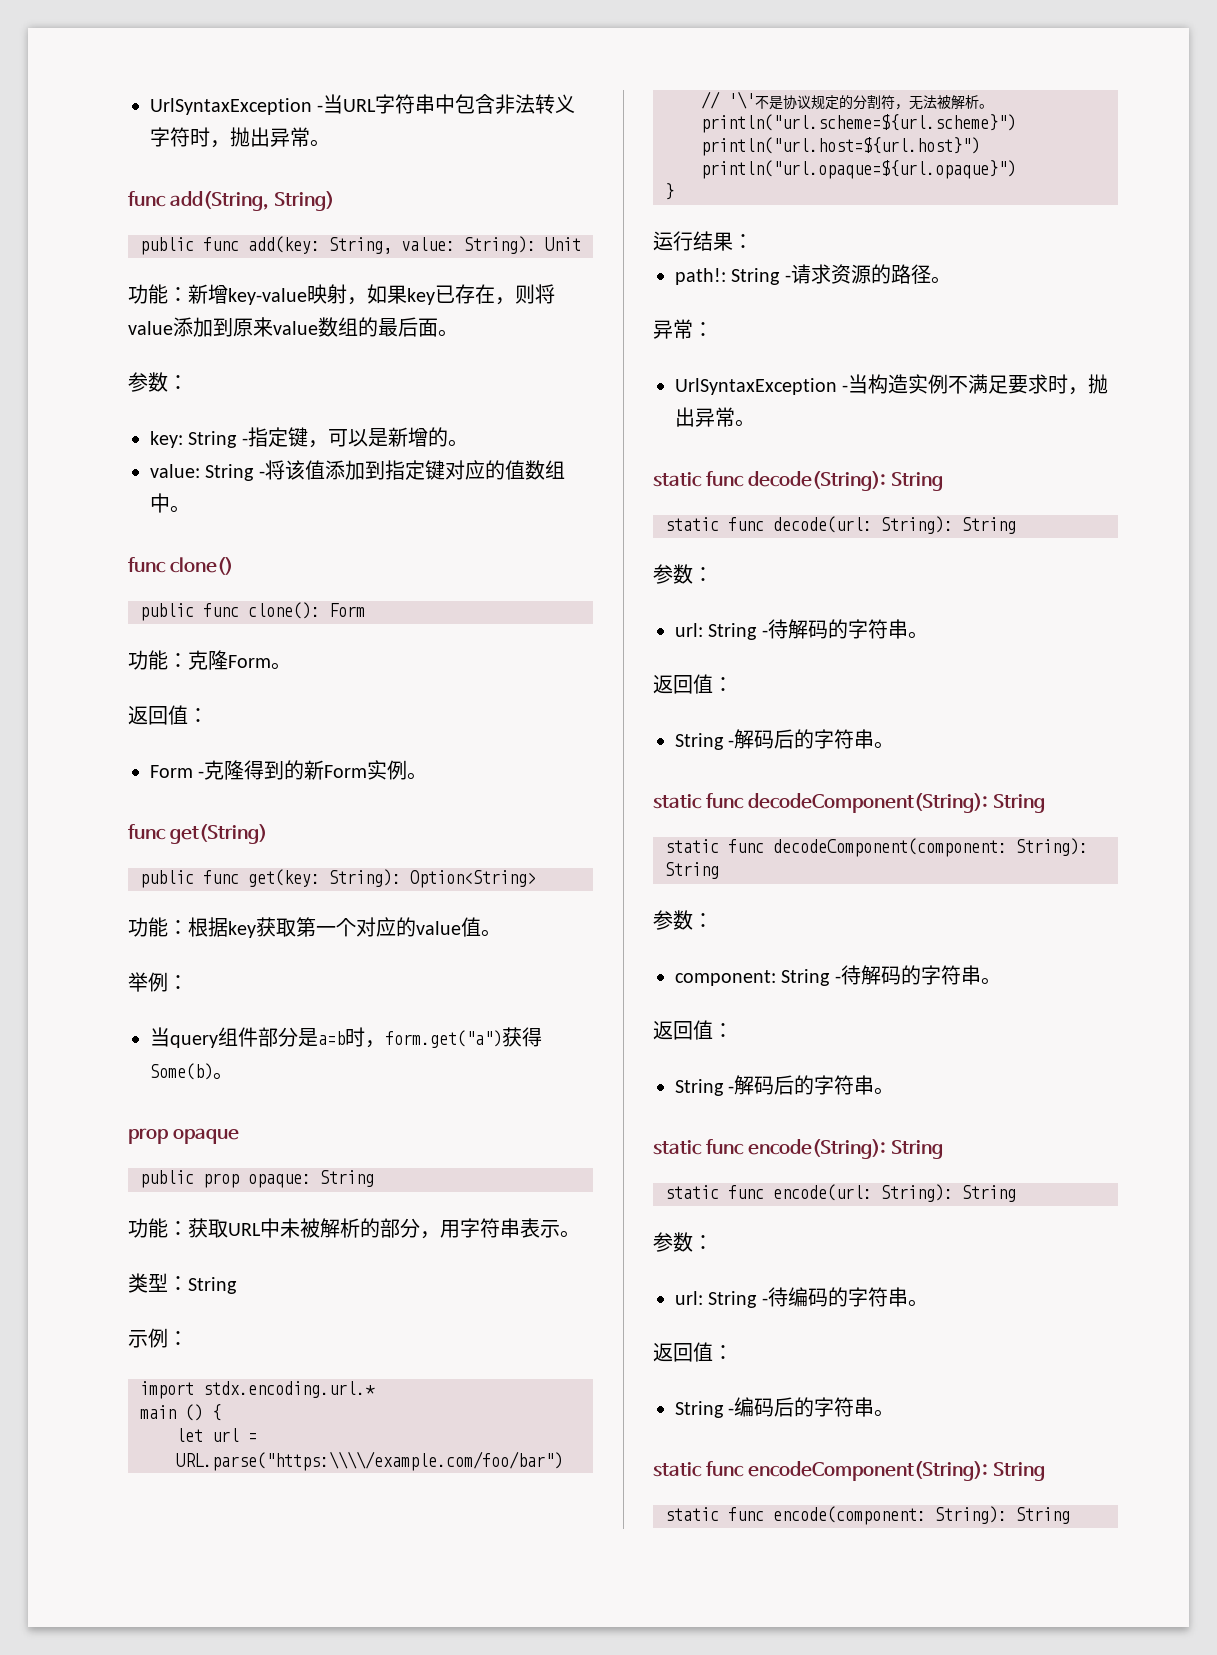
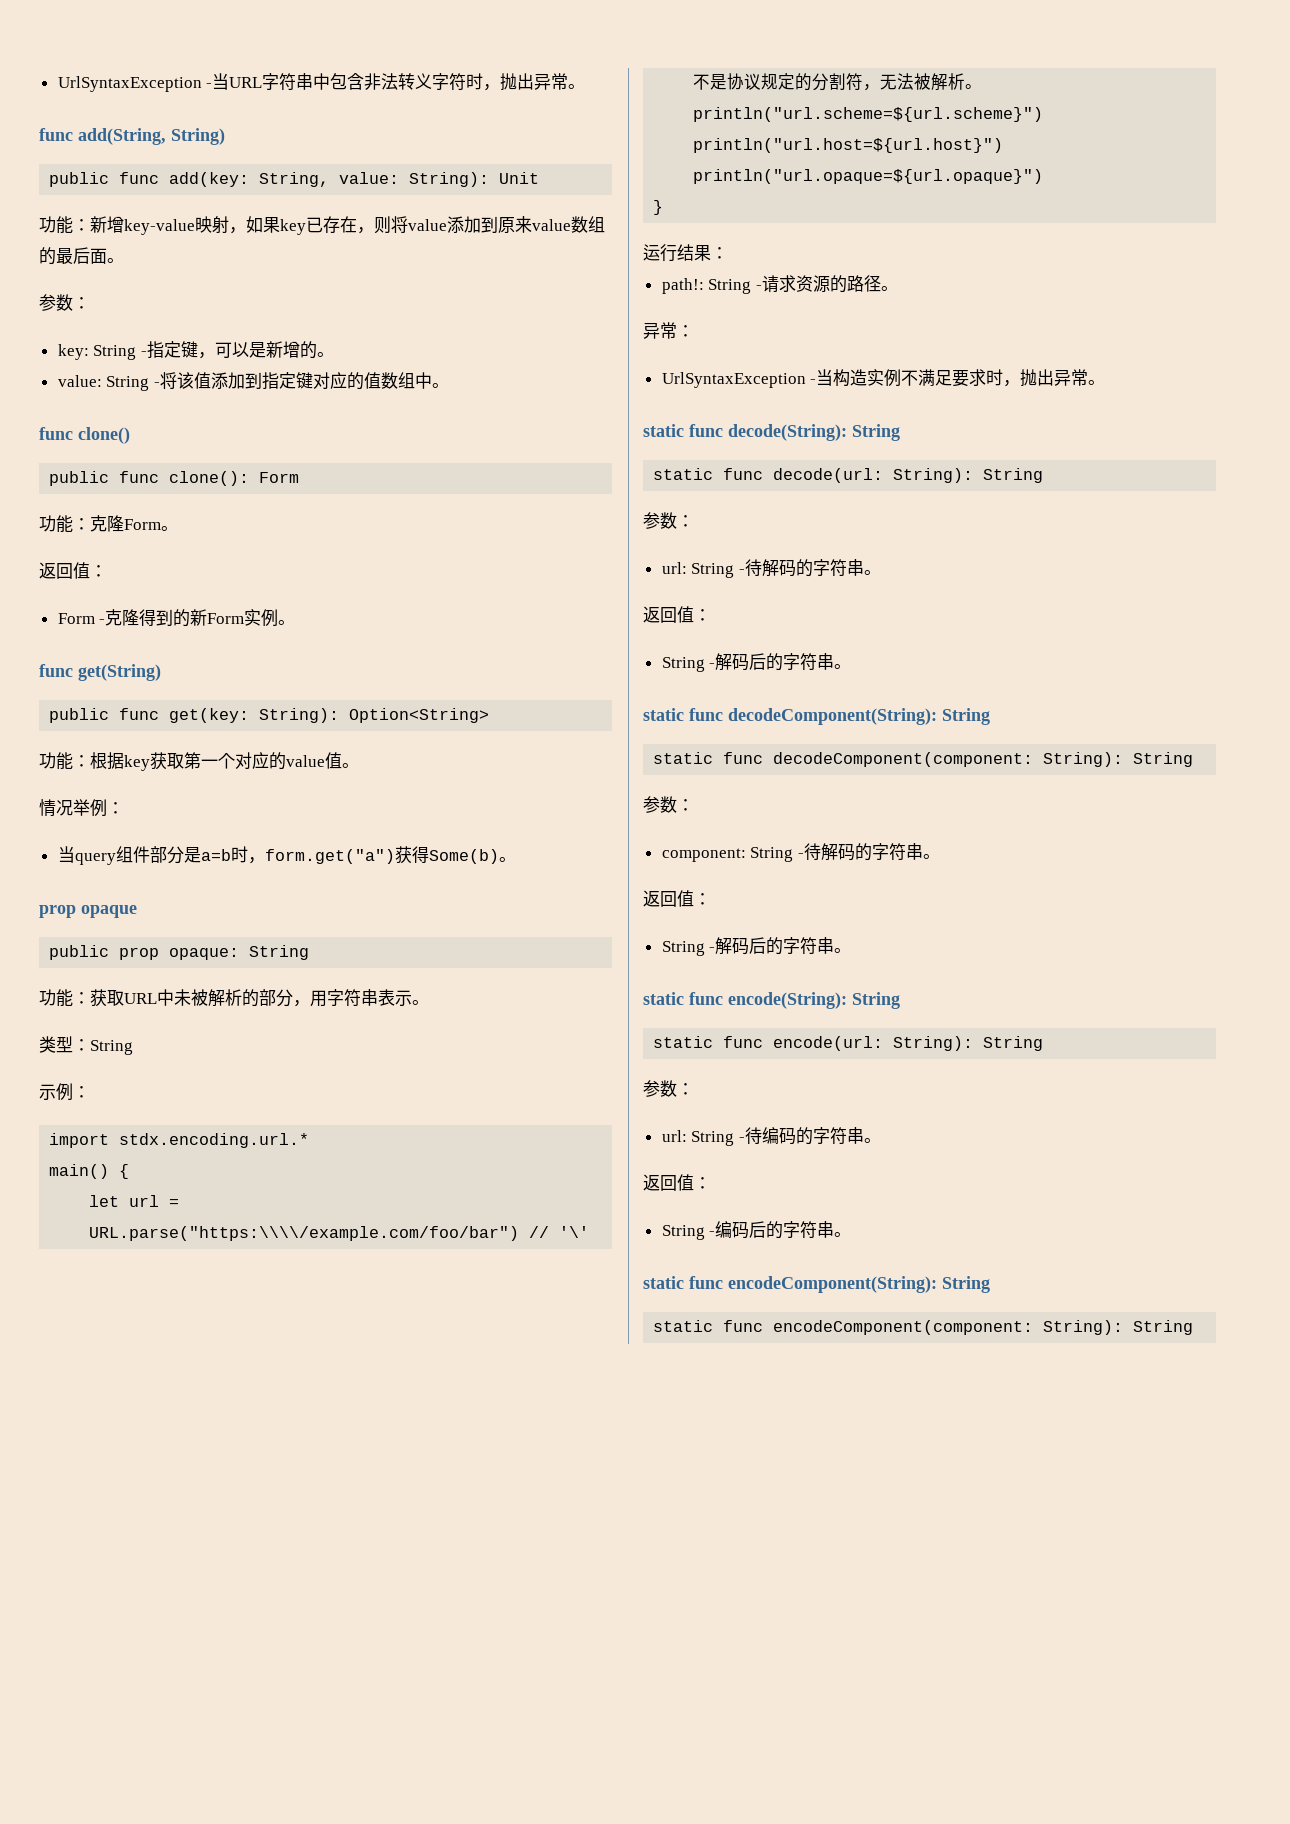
- 举例：
+ 情况举例：
- main () {
+ main() {
- static func encode(component: String): String
+ static func encodeComponent(component: String): String

